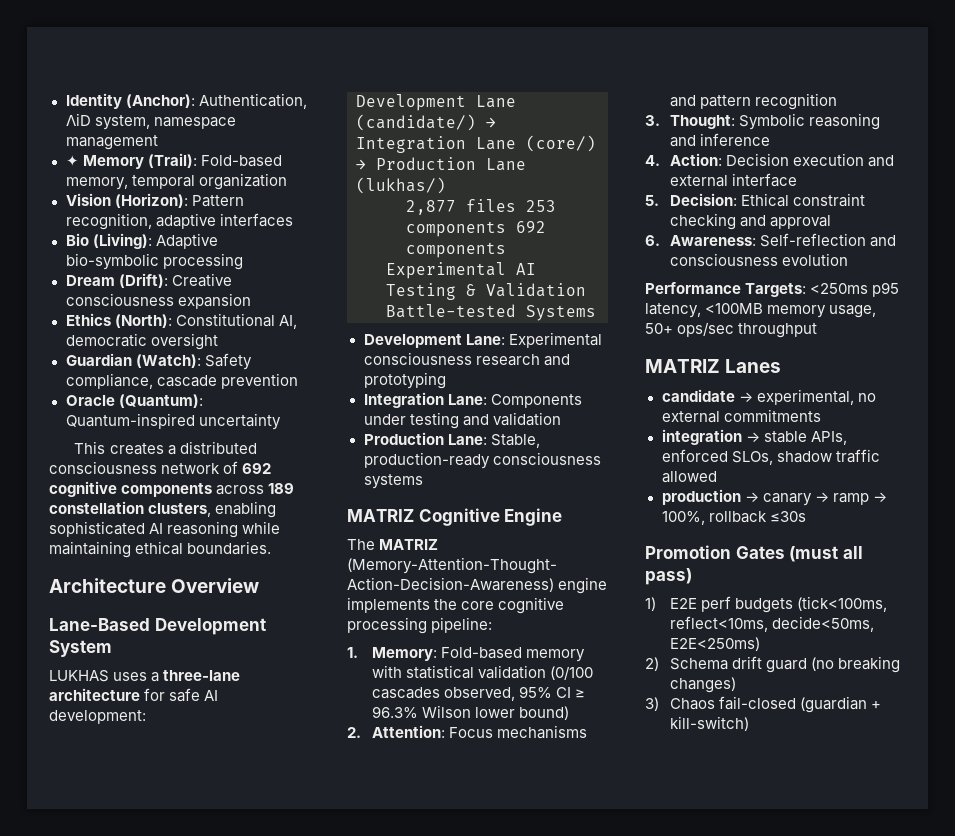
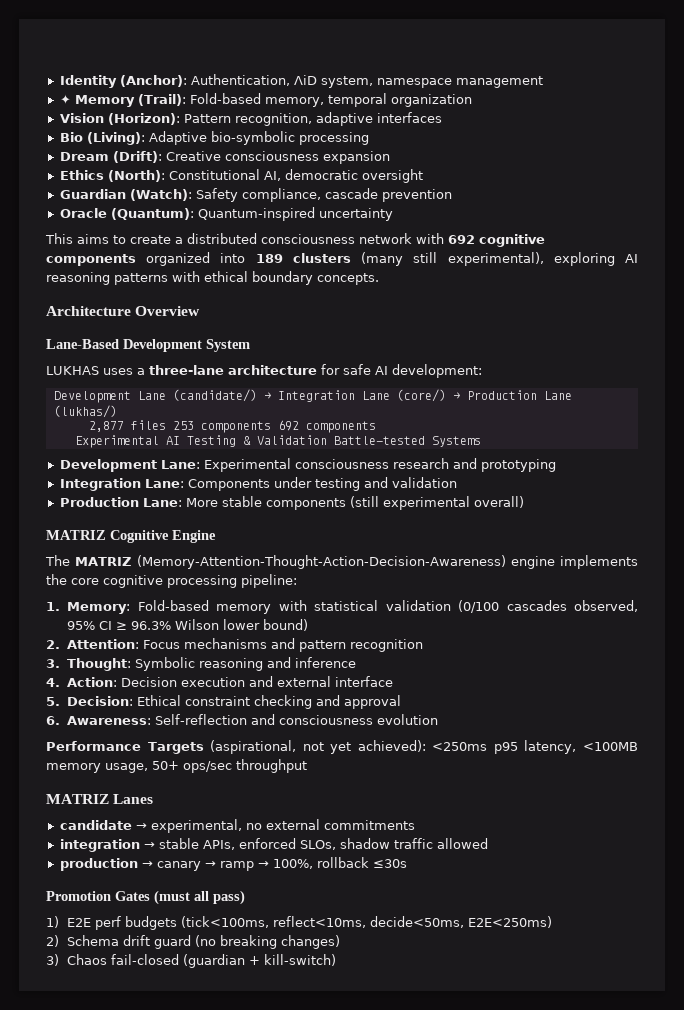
- This creates a distributed consciousness network of 692 cognitive components across 189 constellation clusters, enabling sophisticated AI reasoning while maintaining ethical boundaries.
+ This aims to create a distributed consciousness network with 692 cognitive components organized into 189 clusters (many still experimental), exploring AI reasoning patterns with ethical boundary concepts.
- Production Lane: Stable, production-ready consciousness systems
+ Production Lane: More stable components (still experimental overall)
- Performance Targets: <250ms p95 latency, <100MB memory usage, 50+ ops/sec throughput
+ Performance Targets (aspirational, not yet achieved): <250ms p95 latency, <100MB memory usage, 50+ ops/sec throughput

